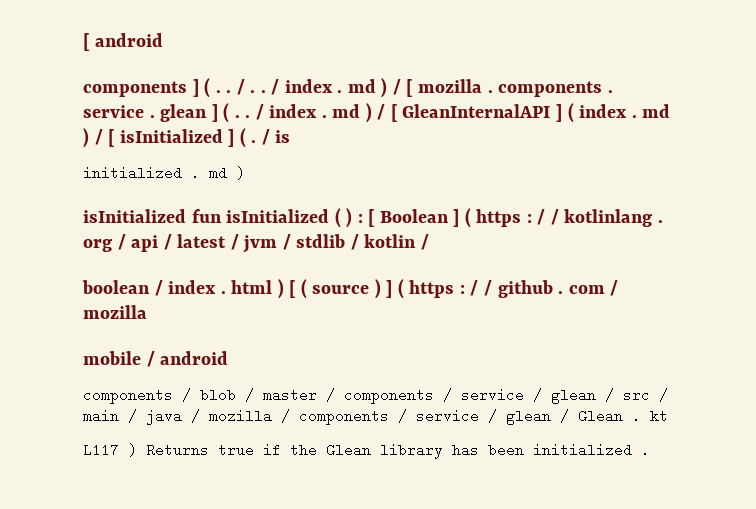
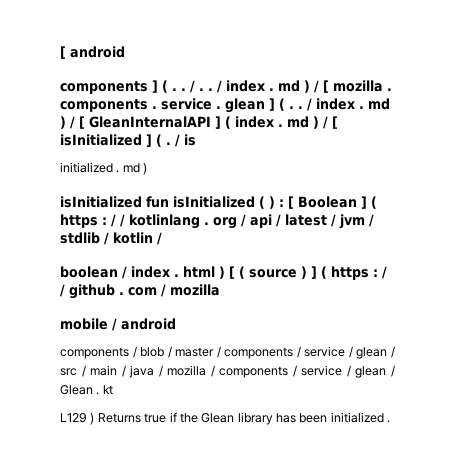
- L117 ) Returns true if the Glean library has been initialized .
+ L129 ) Returns true if the Glean library has been initialized .

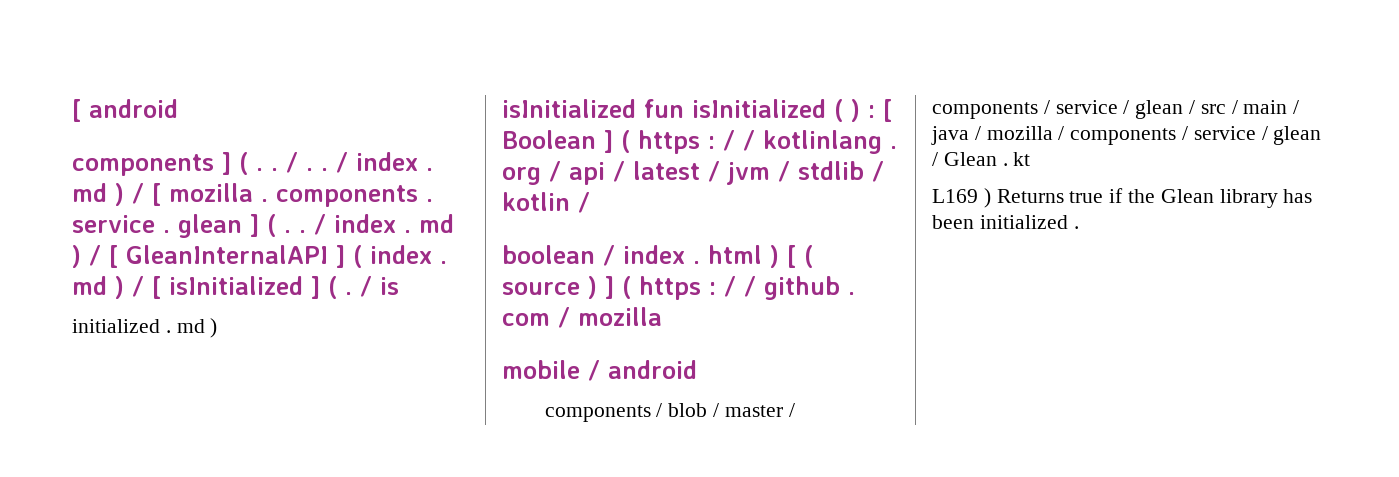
- L129 ) Returns true if the Glean library has been initialized .
+ L169 ) Returns true if the Glean library has been initialized .

